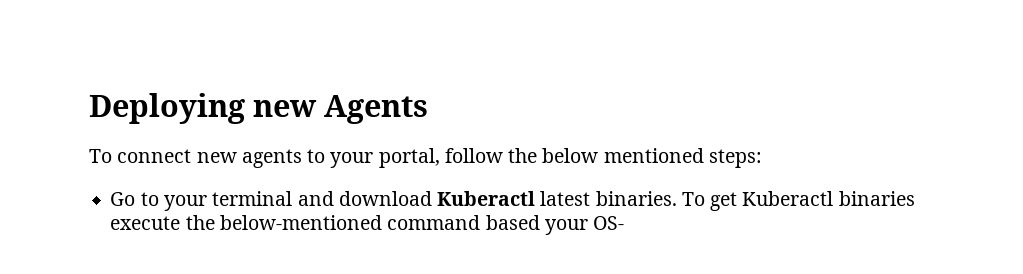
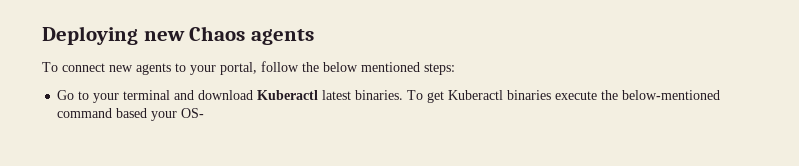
- Deploying new Agents
+ Deploying new Chaos agents

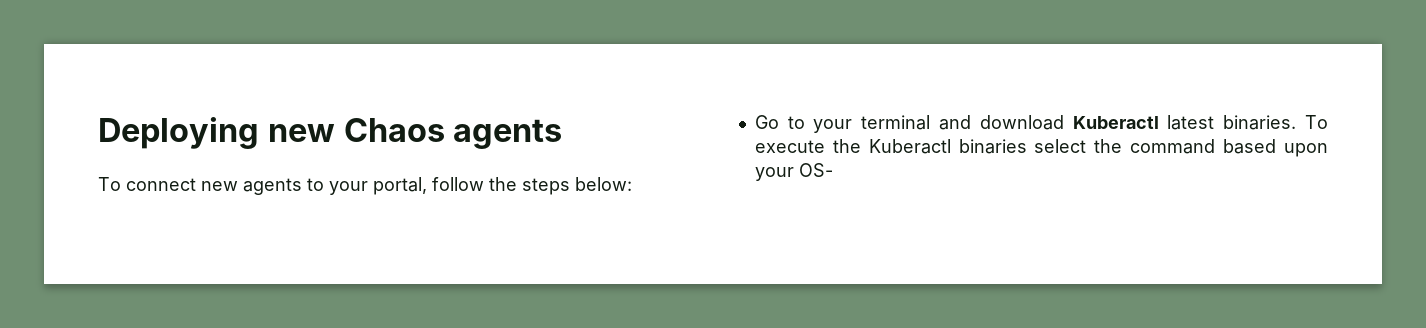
- To connect new agents to your portal, follow the below mentioned steps:
+ To connect new agents to your portal, follow the steps below:
- To get Kuberactl binaries execute the below-mentioned command based your OS-
+ To execute the Kuberactl binaries select the command based upon your OS-

